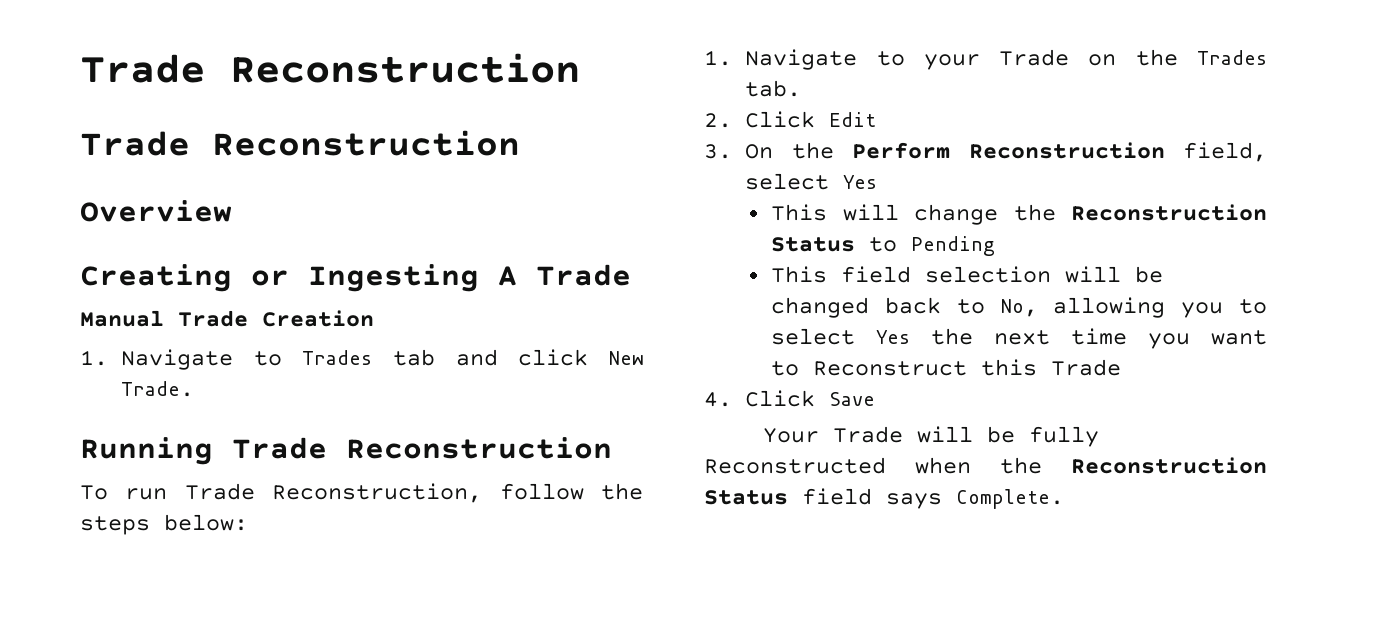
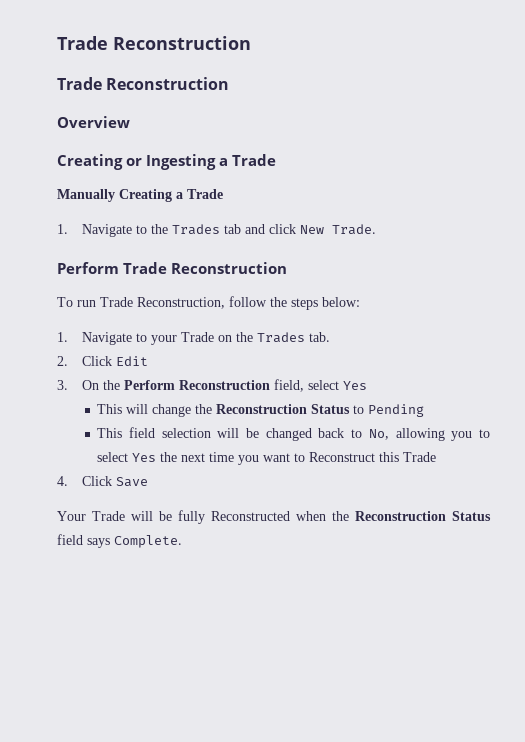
- Creating or Ingesting A Trade
- Manual Trade Creation
- 1. Navigate to Trades tab and click New Trade.
+ Creating or Ingesting a Trade
+ Manually Creating a Trade
+ 1. Navigate to the Trades tab and click New Trade.
- Running Trade Reconstruction
+ Perform Trade Reconstruction

